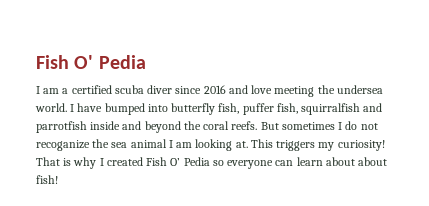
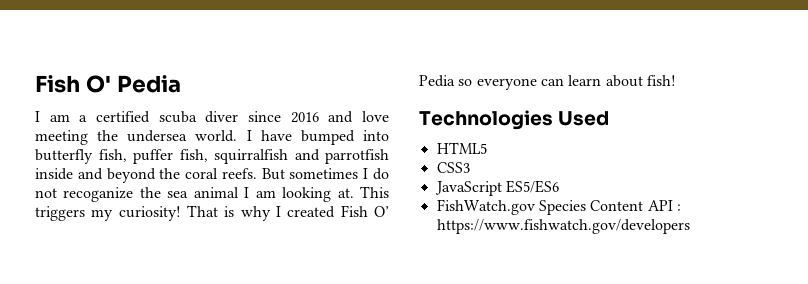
- That is why I created Fish O’ Pedia so everyone can learn about about fish!
+ That is why I created Fish O’ Pedia so everyone can learn about fish!
+ Technologies Used
+ HTML5
+ CSS3
+ JavaScript ES5/ES6
+ FishWatch.gov Species Content API : https://www.fishwatch.gov/developers

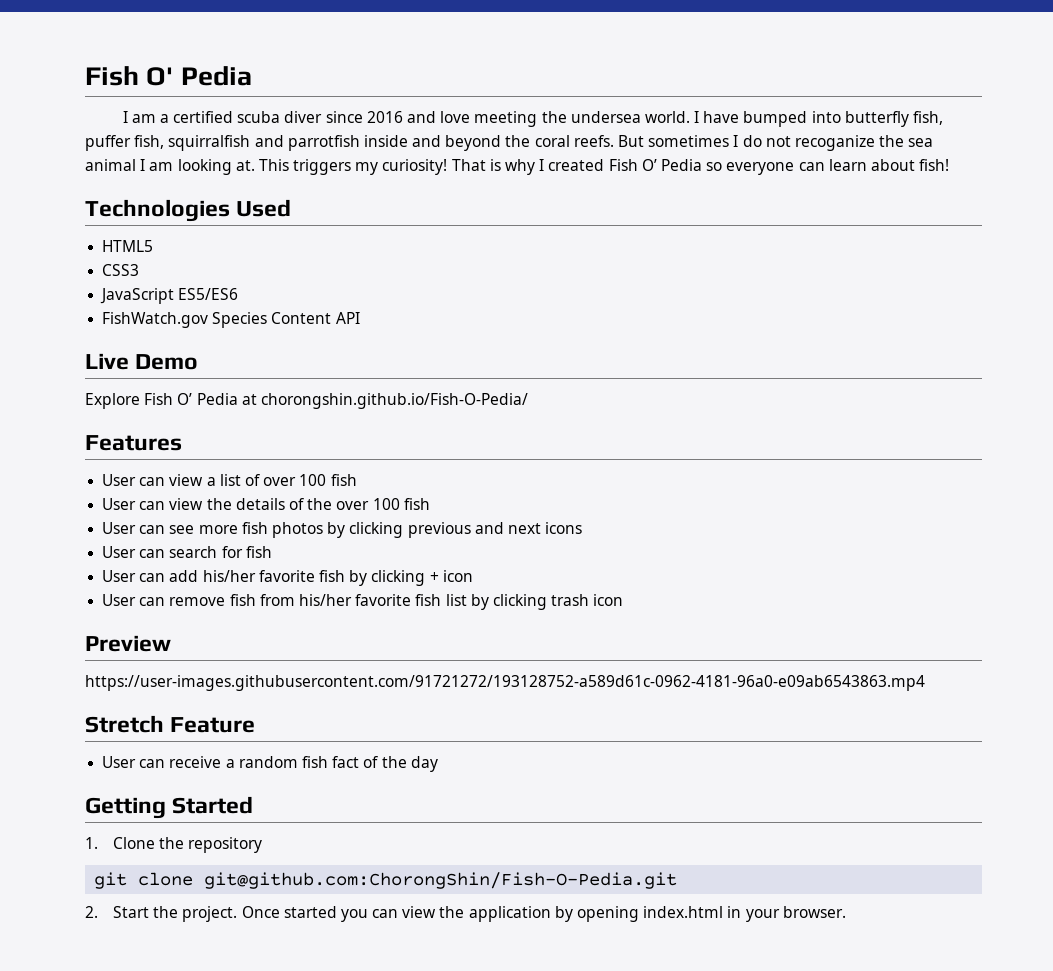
- FishWatch.gov Species Content API : https://www.fishwatch.gov/developers
+ FishWatch.gov Species Content API
+ Live Demo
+ Explore Fish O’ Pedia at chorongshin.github.io/Fish-O-Pedia/
+ Features
+ User can view a list of over 100 fish
+ User can view the details of the over 100 fish
+ User can see more fish photos by clicking previous and next icons
+ User can search for fish
+ User can add his/her favorite fish by clicking + icon
+ User can remove fish from his/her favorite fish list by clicking trash icon
+ Preview
+ https://user-images.githubusercontent.com/91721272/193128752-a589d61c-0962-4181-96a0-e09ab6543863.mp4
+ Stretch Feature
+ User can receive a random fish fact of the day
+ Getting Started
+ 1. Clone the repository
+ git clone git@github.com:ChorongShin/Fish-O-Pedia.git
+ 2. Start the project. Once started you can view the application by opening index.html in your browser.

